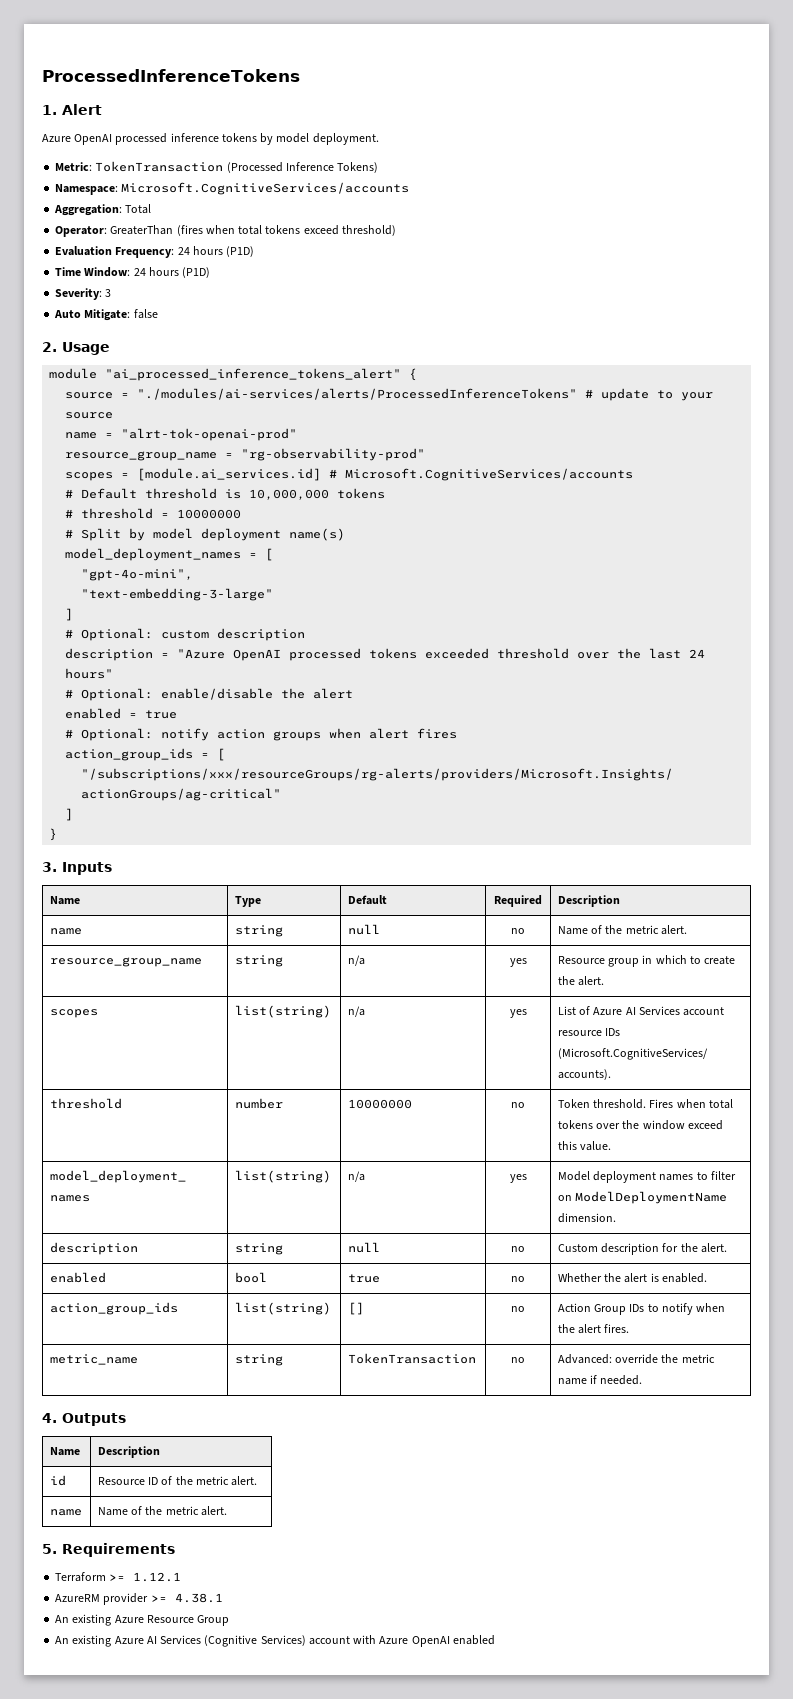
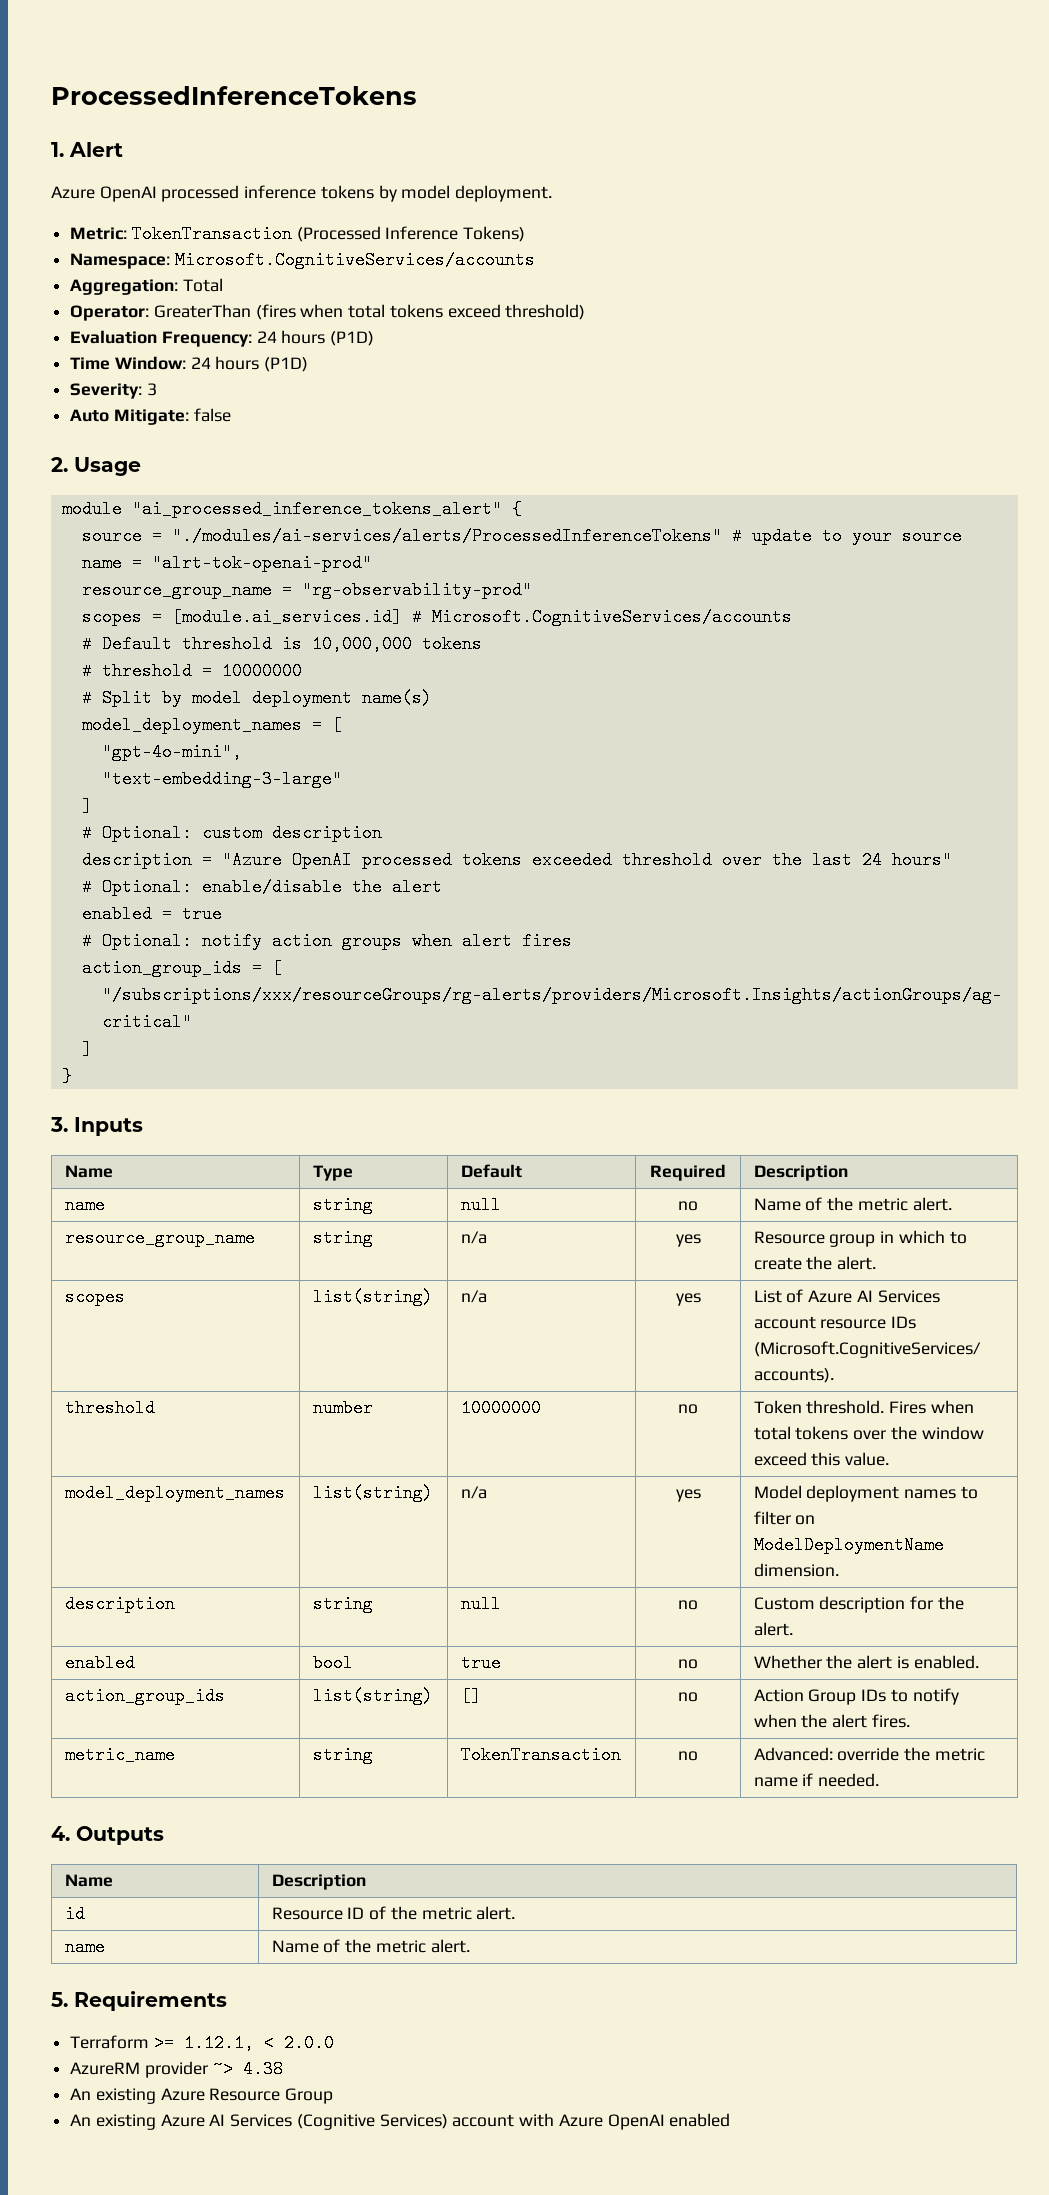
- Terraform >= 1.12.1
+ Terraform >= 1.12.1, < 2.0.0
- AzureRM provider >= 4.38.1
+ AzureRM provider ~> 4.38

